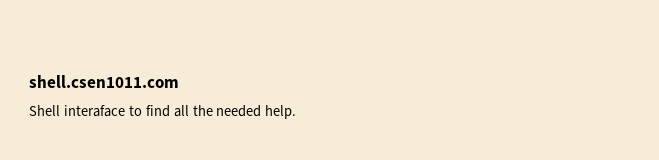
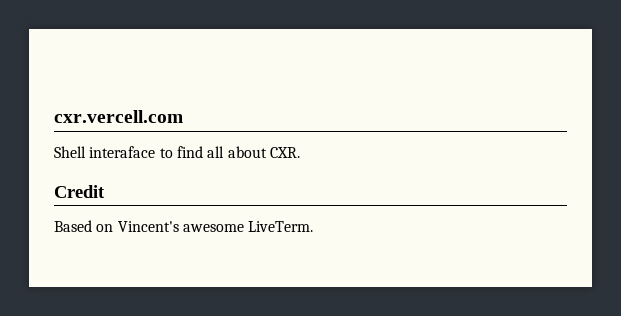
- shell.csen1011.com
+ cxr.vercell.com
- Shell interaface to find all the needed help.
+ Shell interaface to find all about CXR.
+ Credit
+ Based on Vincent's awesome LiveTerm.

